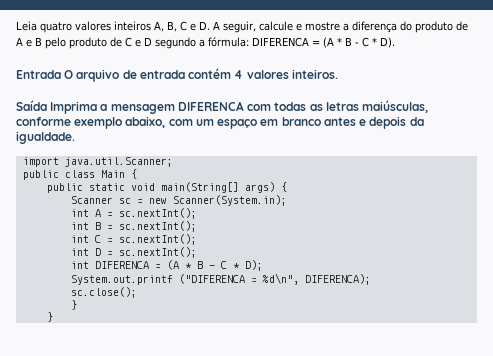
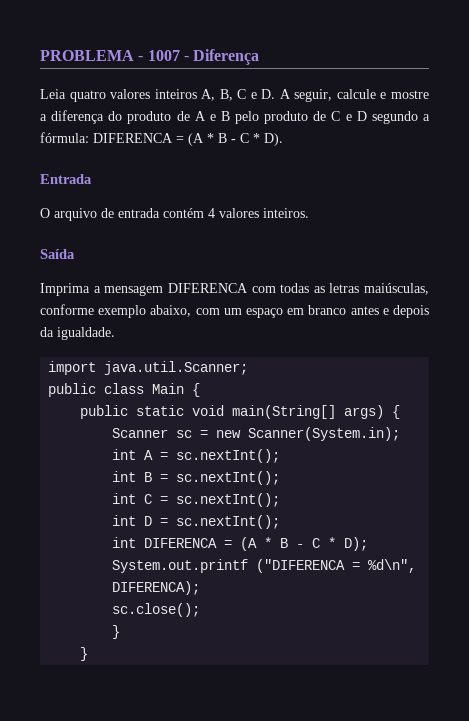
+ PROBLEMA - 1007 - Diferença
- Entrada O arquivo de entrada contém 4 valores inteiros.
+ Entrada
+ O arquivo de entrada contém 4 valores inteiros.
- Saída Imprima a mensagem DIFERENCA com todas as letras maiúsculas, conforme exemplo abaixo, com um espaço em branco antes e depois da igualdade.
+ Saída
+ Imprima a mensagem DIFERENCA com todas as letras maiúsculas, conforme exemplo abaixo, com um espaço em branco antes e depois da igualdade.

